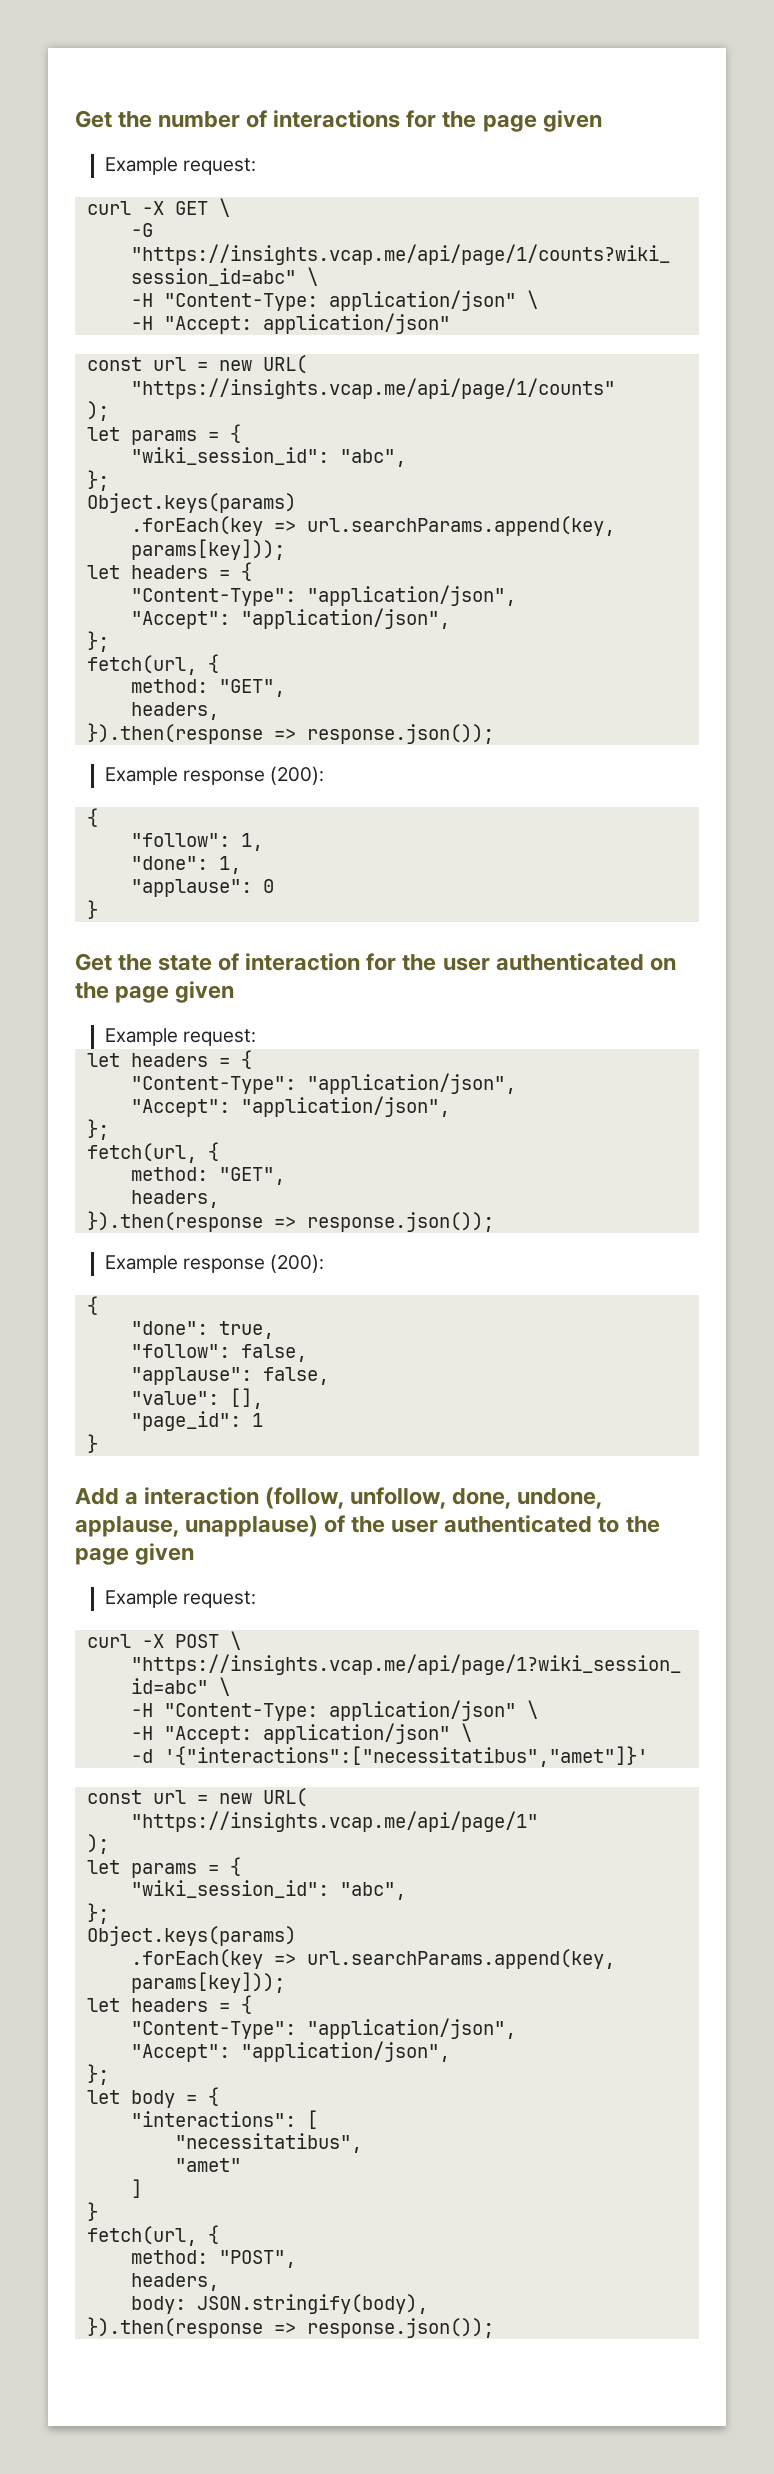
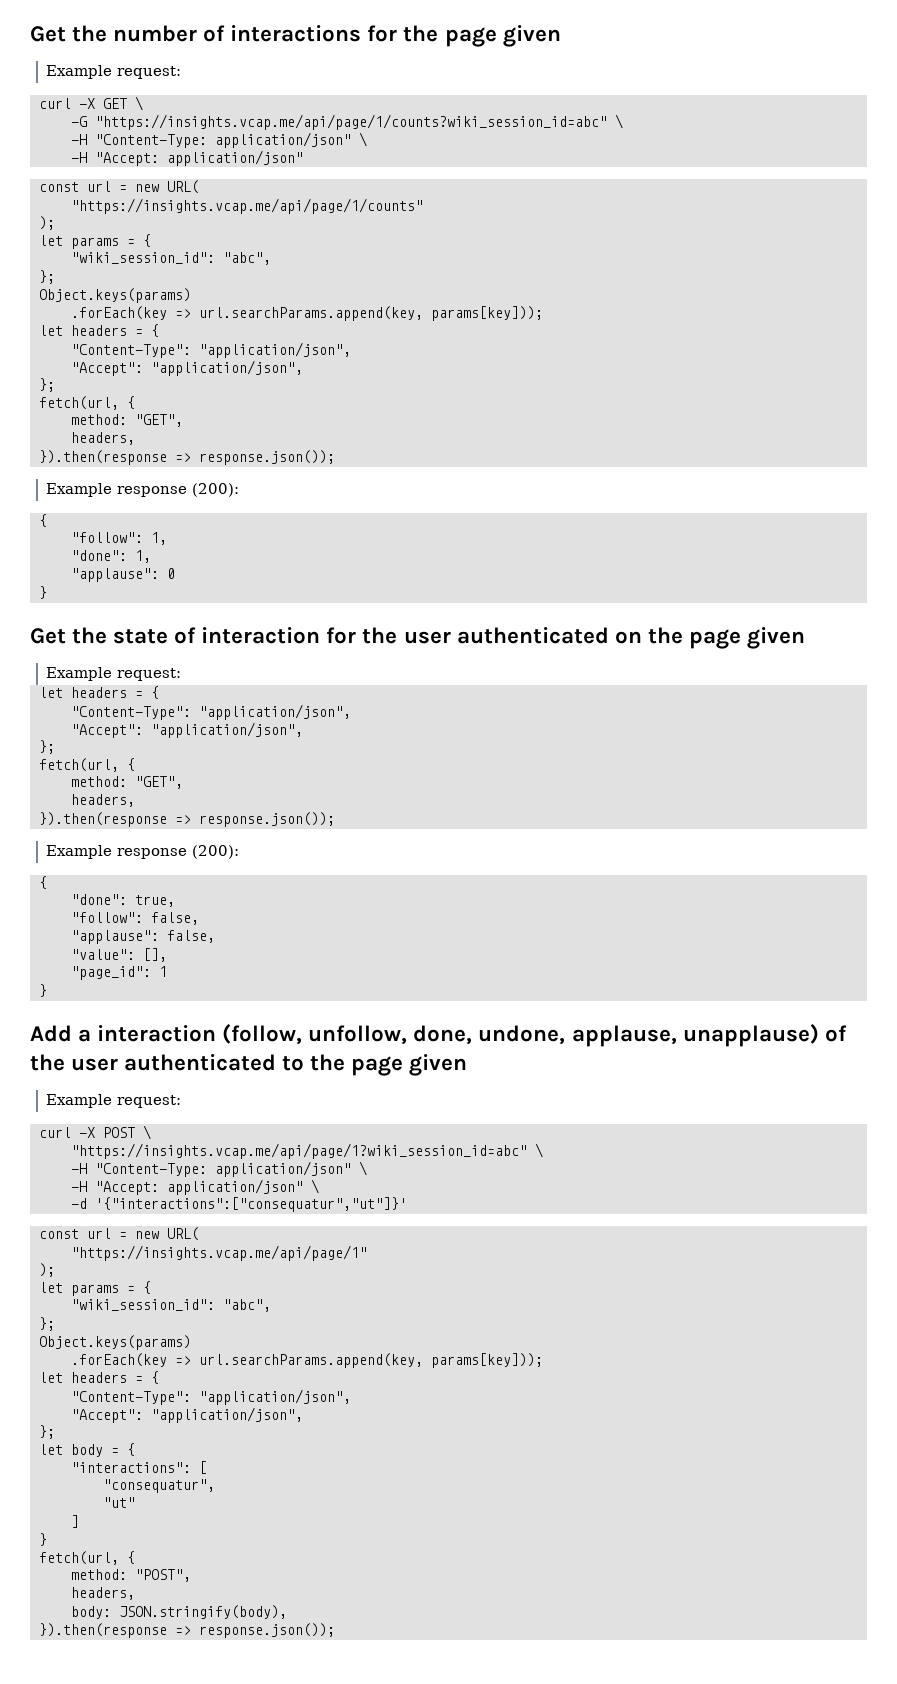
- -d '{"interactions":["necessitatibus","amet"]}'
+ -d '{"interactions":["consequatur","ut"]}'
- "necessitatibus",
- "amet"
+ "consequatur",
+ "ut"

